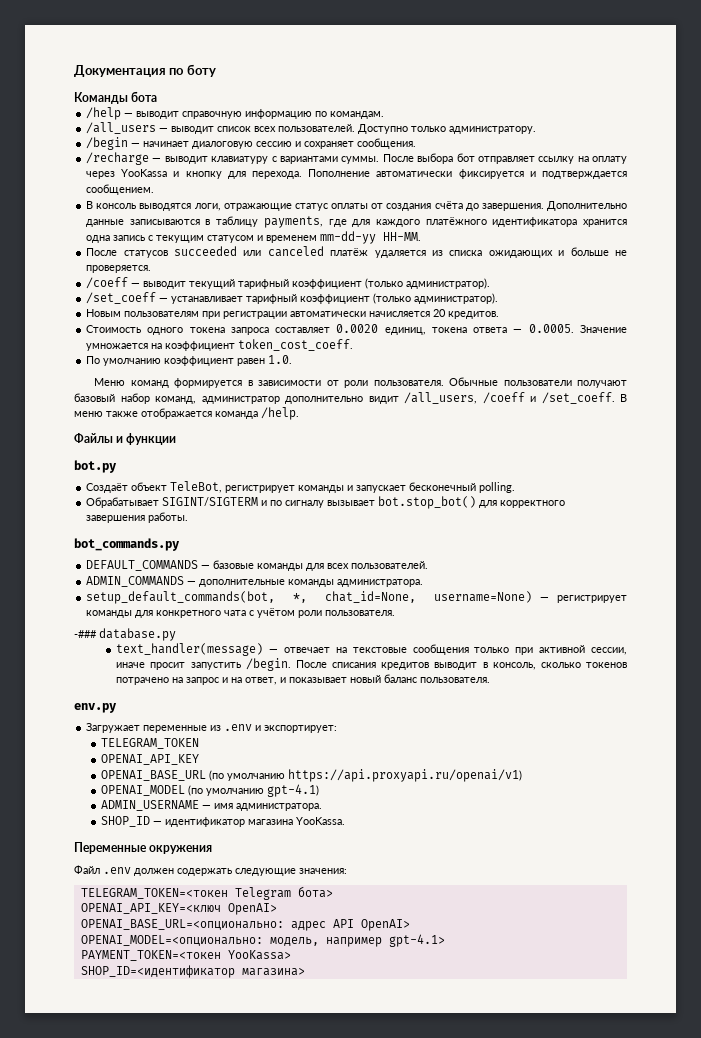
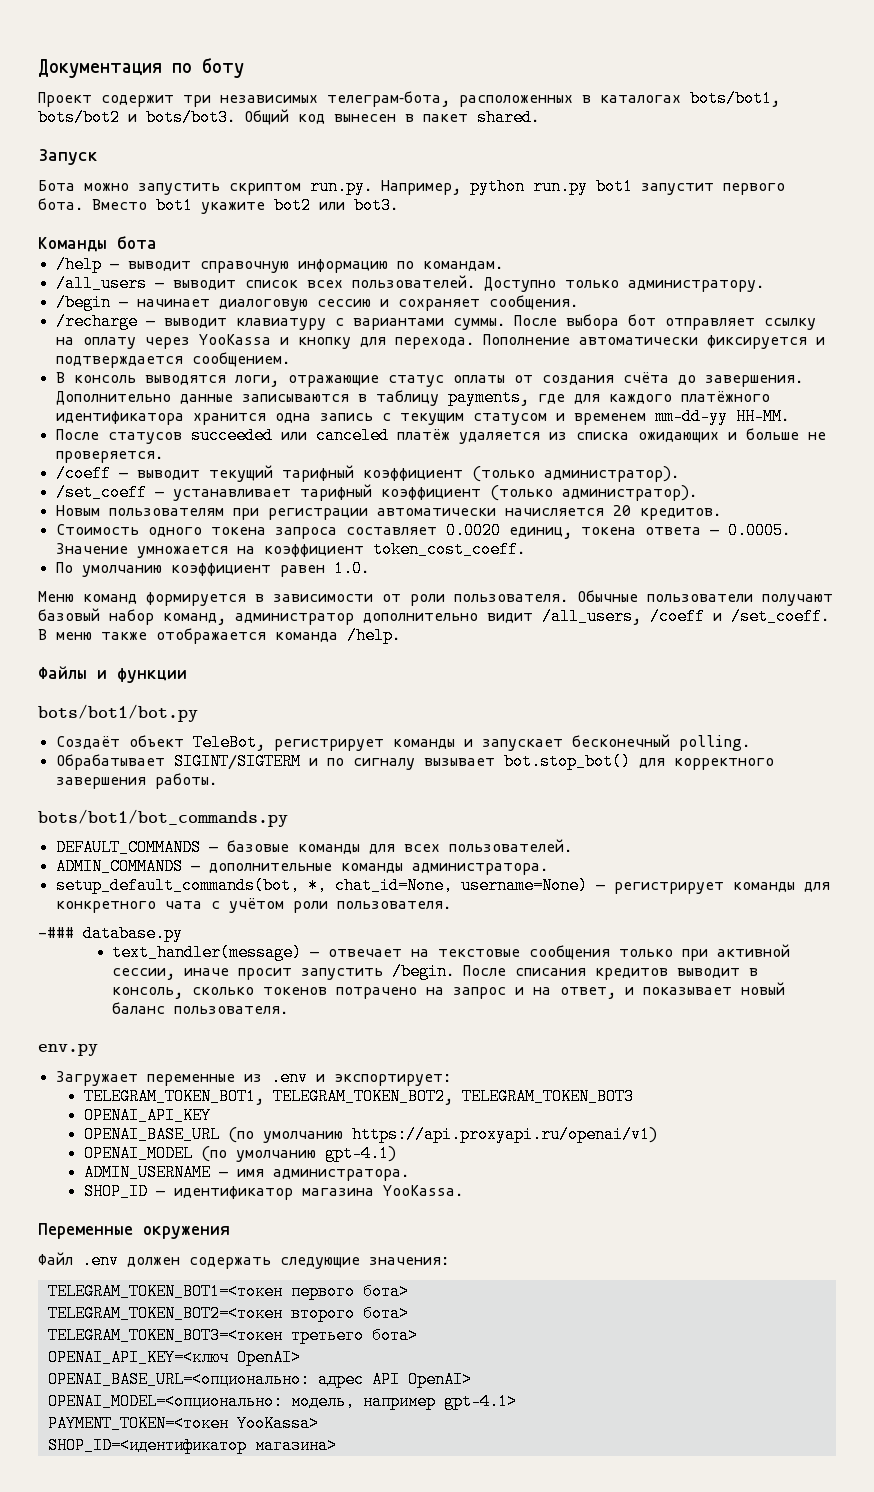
+ Проект содержит три независимых телеграм‑бота, расположенных в каталогах bots/bot1, bots/bot2 и bots/bot3. Общий код вынесен в пакет shared.
+ Запуск
+ Бота можно запустить скриптом run.py. Например, python run.py bot1 запустит первого бота. Вместо bot1 укажите bot2 или bot3.
- bot.py
+ bots/bot1/bot.py
- bot_commands.py
+ bots/bot1/bot_commands.py
- TELEGRAM_TOKEN
+ TELEGRAM_TOKEN_BOT1, TELEGRAM_TOKEN_BOT2, TELEGRAM_TOKEN_BOT3
- TELEGRAM_TOKEN=<токен Telegram бота>
+ TELEGRAM_TOKEN_BOT1=<токен первого бота>
+ TELEGRAM_TOKEN_BOT2=<токен второго бота>
+ TELEGRAM_TOKEN_BOT3=<токен третьего бота>

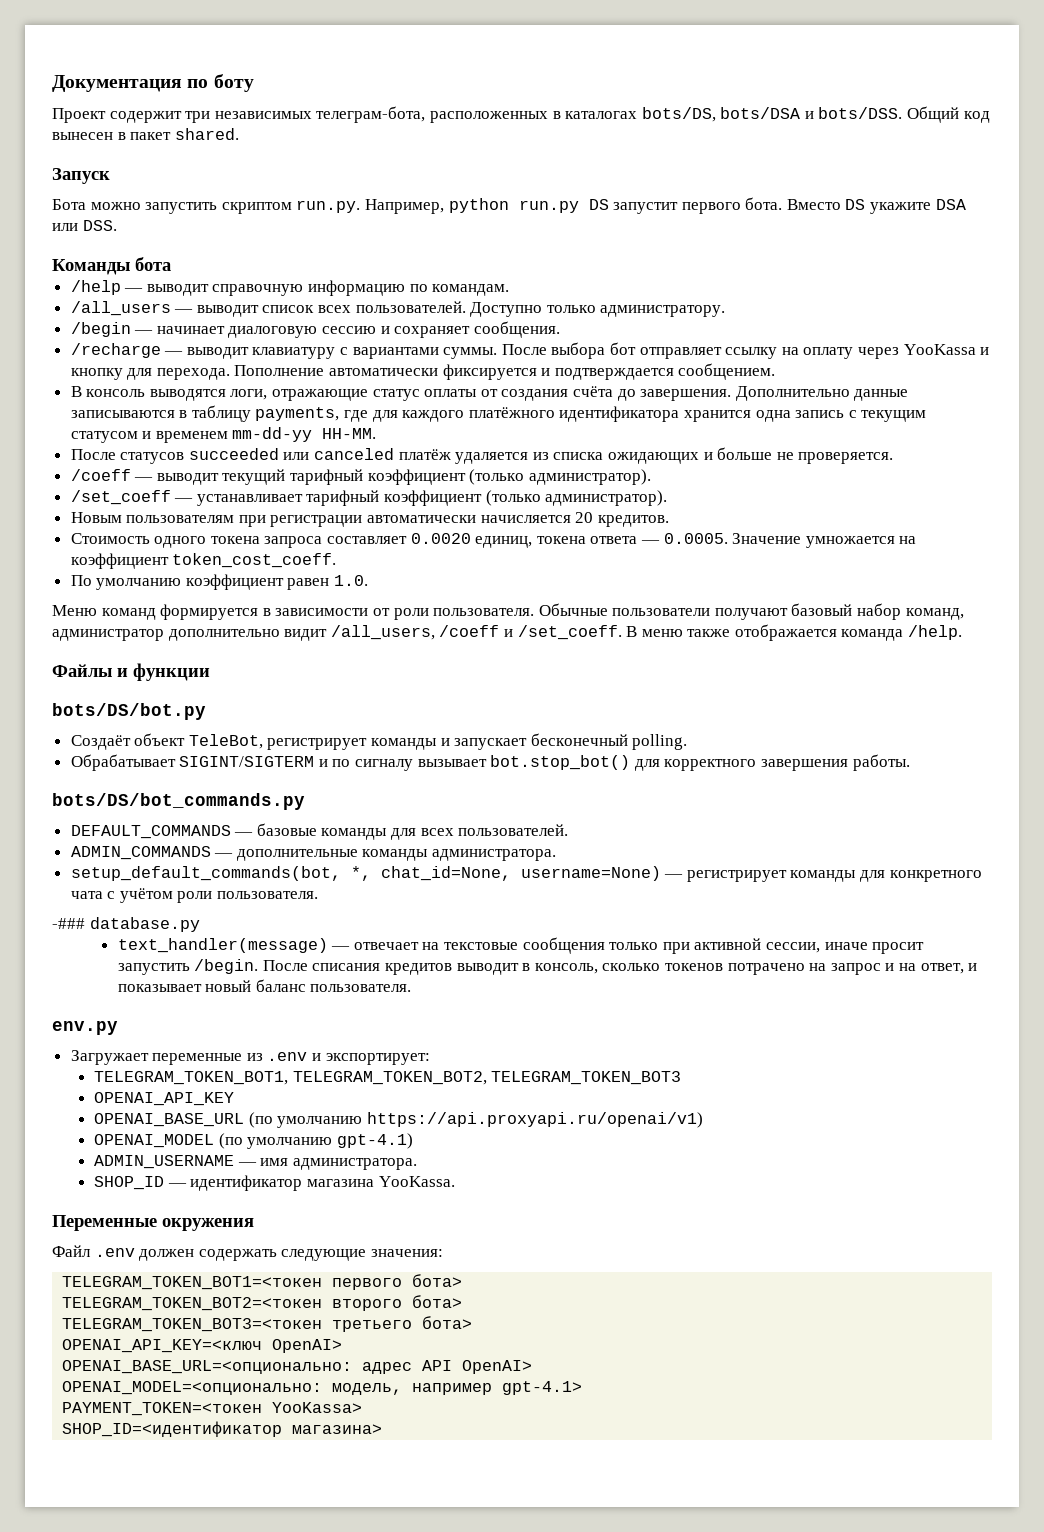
- Проект содержит три независимых телеграм‑бота, расположенных в каталогах bots/bot1, bots/bot2 и bots/bot3.
+ Проект содержит три независимых телеграм‑бота, расположенных в каталогах bots/DS, bots/DSA и bots/DSS.
- Бота можно запустить скриптом run.py. Например, python run.py bot1 запустит первого бота.
+ Бота можно запустить скриптом run.py. Например, python run.py DS запустит первого бота.
- Вместо bot1 укажите bot2 или bot3.
+ Вместо DS укажите DSA или DSS.
- bots/bot1/bot.py
+ bots/DS/bot.py
- bots/bot1/bot_commands.py
+ bots/DS/bot_commands.py

